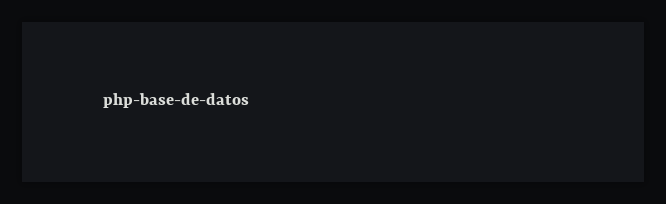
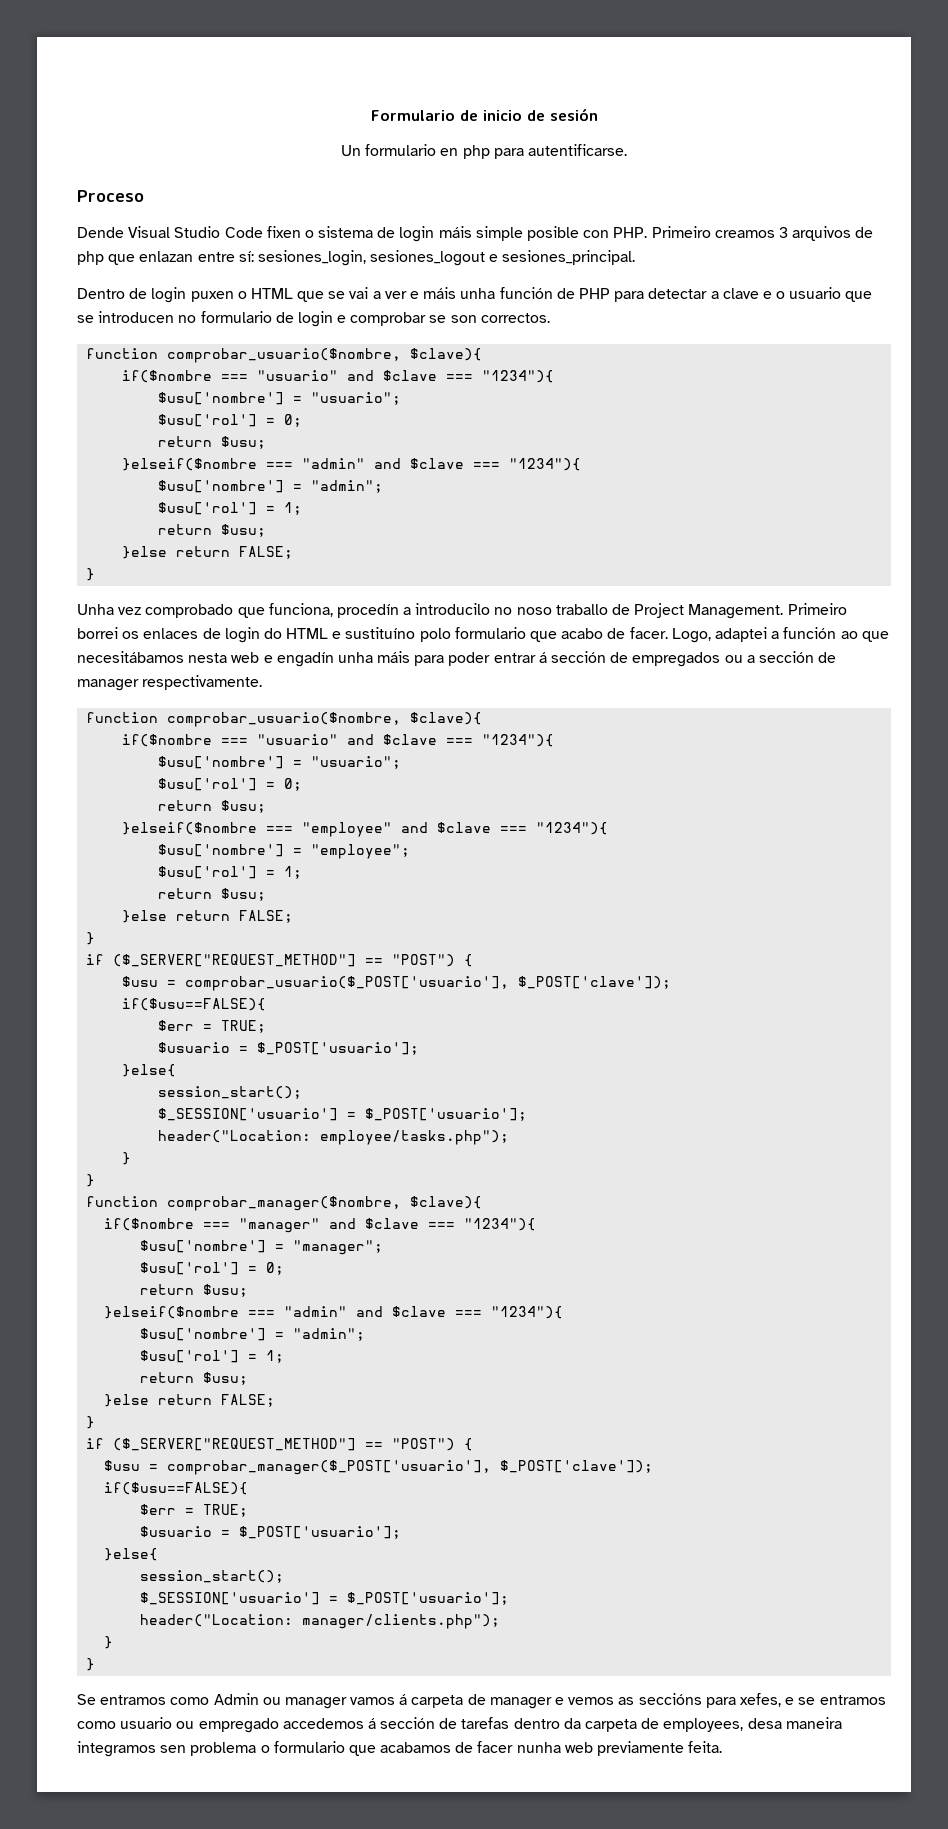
- php-base-de-datos
+ Formulario de inicio de sesión
+ Un formulario en php para autentificarse.
+ Proceso
+ Dende Visual Studio Code fixen o sistema de login máis simple posible con PHP. Primeiro creamos 3 arquivos de php que enlazan entre sí: sesiones_login, sesiones_logout e sesiones_principal.
+ Dentro de login puxen o HTML que se vai a ver e máis unha función de PHP para detectar a clave e o usuario que se introducen no formulario de login e comprobar se son correctos.
+ function comprobar_usuario($nombre, $clave){
+ if($nombre === "usuario" and $clave === "1234"){
+ $usu['nombre'] = "usuario";
+ $usu['rol'] = 0;
+ return $usu;
+ }elseif($nombre === "admin" and $clave === "1234"){
+ $usu['nombre'] = "admin";
+ $usu['rol'] = 1;
+ return $usu;
+ }else return FALSE;
+ }
+ Unha vez comprobado que funciona, procedín a introducilo no noso traballo de Project Management. Primeiro borrei os enlaces de login do HTML e sustituíno polo formulario que acabo de facer. Logo, adaptei a función ao que necesitábamos nesta web e engadín unha máis para poder entrar á sección de empregados ou a sección de manager respectivamente.
+ function comprobar_usuario($nombre, $clave){
+ if($nombre === "usuario" and $clave === "1234"){
+ $usu['nombre'] = "usuario";
+ $usu['rol'] = 0;
+ return $usu;
+ }elseif($nombre === "employee" and $clave === "1234"){
+ $usu['nombre'] = "employee";
+ $usu['rol'] = 1;
+ return $usu;
+ }else return FALSE;
+ }
+ if ($_SERVER["REQUEST_METHOD"] == "POST") {
+ $usu = comprobar_usuario($_POST['usuario'], $_POST['clave']);
+ if($usu==FALSE){
+ $err = TRUE;
+ $usuario = $_POST['usuario'];
+ }else{
+ session_start();
+ $_SESSION['usuario'] = $_POST['usuario'];
+ header("Location: employee/tasks.php");
+ }
+ }
+ function comprobar_manager($nombre, $clave){
+ if($nombre === "manager" and $clave === "1234"){
+ $usu['nombre'] = "manager";
+ $usu['rol'] = 0;
+ return $usu;
+ }elseif($nombre === "admin" and $clave === "1234"){
+ $usu['nombre'] = "admin";
+ $usu['rol'] = 1;
+ return $usu;
+ }else return FALSE;
+ }
+ if ($_SERVER["REQUEST_METHOD"] == "POST") {
+ $usu = comprobar_manager($_POST['usuario'], $_POST['clave']);
+ if($usu==FALSE){
+ $err = TRUE;
+ $usuario = $_POST['usuario'];
+ }else{
+ session_start();
+ $_SESSION['usuario'] = $_POST['usuario'];
+ header("Location: manager/clients.php");
+ }
+ }
+ Se entramos como Admin ou manager vamos á carpeta de manager e vemos as seccións para xefes, e se entramos como usuario ou empregado accedemos á sección de tarefas dentro da carpeta de employees, desa maneira integramos sen problema o formulario que acabamos de facer nunha web previamente feita.

